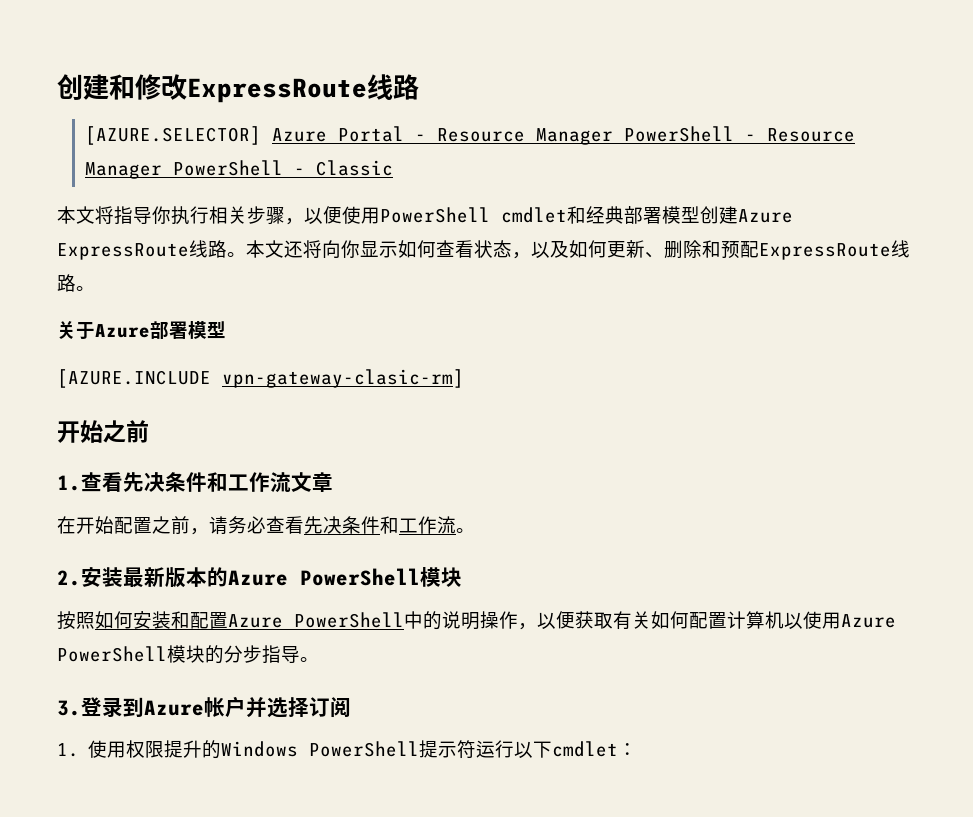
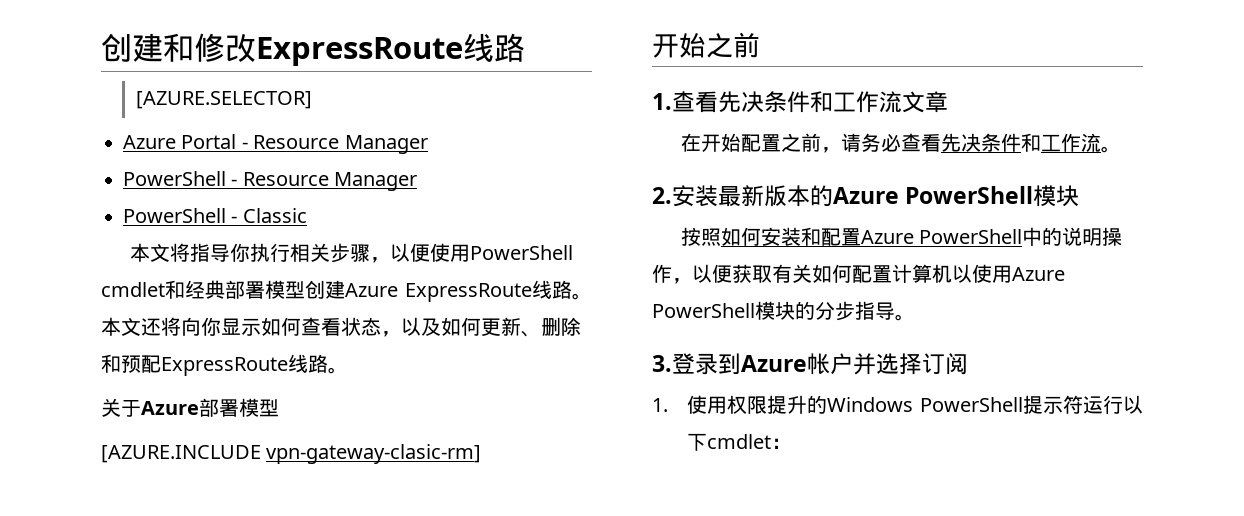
- [AZURE.SELECTOR] Azure Portal - Resource Manager PowerShell - Resource Manager PowerShell - Classic
+ [AZURE.SELECTOR]
+ Azure Portal - Resource Manager
+ PowerShell - Resource Manager
+ PowerShell - Classic

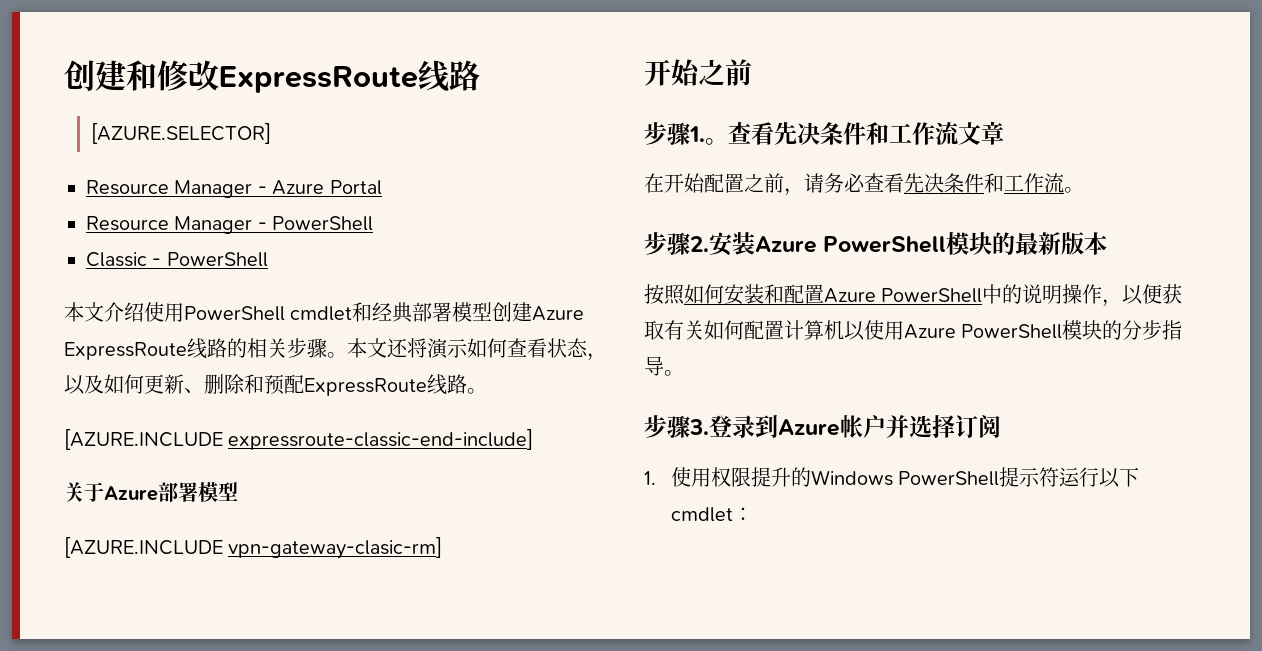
- Azure Portal - Resource Manager
- PowerShell - Resource Manager
- PowerShell - Classic
- 本文将指导你执行相关步骤，以便使用PowerShell cmdlet和经典部署模型创建Azure ExpressRoute线路。
+ Resource Manager - Azure Portal
+ Resource Manager - PowerShell
+ Classic - PowerShell
+ 本文介绍使用PowerShell cmdlet和经典部署模型创建Azure ExpressRoute线路的相关步骤。
- 本文还将向你显示如何查看状态，以及如何更新、删除和预配ExpressRoute线路。
+ 本文还将演示如何查看状态，以及如何更新、删除和预配ExpressRoute线路。
+ [AZURE.INCLUDE expressroute-classic-end-include]
- 1.查看先决条件和工作流文章
+ 步骤1.。查看先决条件和工作流文章
- 2.安装最新版本的Azure PowerShell模块
+ 步骤2.安装Azure PowerShell模块的最新版本
- 3.登录到Azure帐户并选择订阅
+ 步骤3.登录到Azure帐户并选择订阅

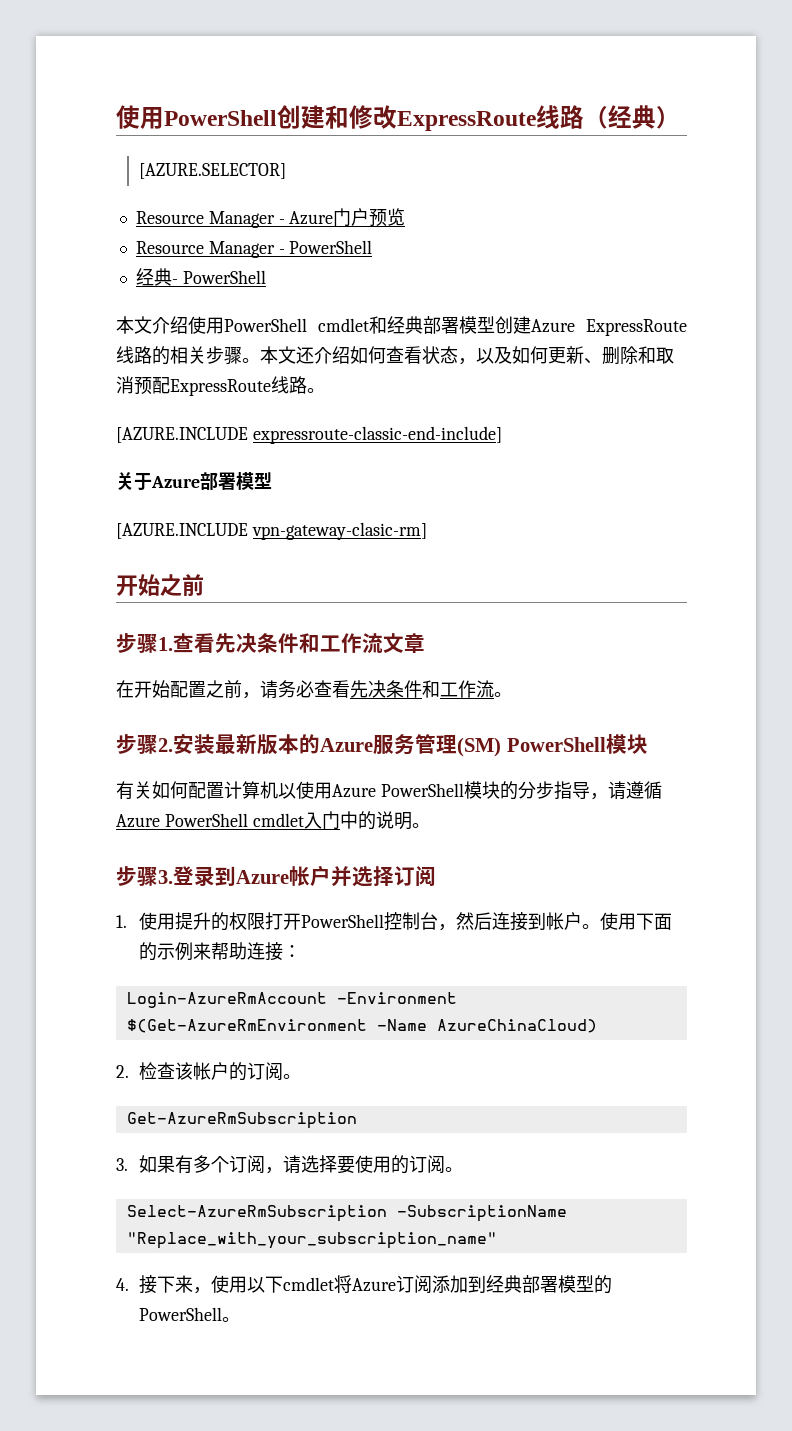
- 创建和修改ExpressRoute线路
+ 使用PowerShell创建和修改ExpressRoute线路（经典）
- Resource Manager - Azure Portal
+ Resource Manager - Azure门户预览
- Classic - PowerShell
+ 经典- PowerShell
- 本文还将演示如何查看状态，以及如何更新、删除和预配ExpressRoute线路。
+ 本文还介绍如何查看状态，以及如何更新、删除和取消预配ExpressRoute线路。
- 步骤1.。查看先决条件和工作流文章
+ 步骤1.查看先决条件和工作流文章
- 步骤2.安装Azure PowerShell模块的最新版本
- 按照如何安装和配置Azure PowerShell中的说明操作，以便获取有关如何配置计算机以使用Azure PowerShell模块的分步指导。
+ 步骤2.安装最新版本的Azure服务管理(SM) PowerShell模块
+ 有关如何配置计算机以使用Azure PowerShell模块的分步指导，请遵循Azure PowerShell cmdlet入门中的说明。
- 1.使用权限提升的Windows PowerShell提示符运行以下cmdlet：
+ 1.使用提升的权限打开PowerShell控制台，然后连接到帐户。使用下面的示例来帮助连接：
+ Login-AzureRmAccount -Environment $(Get-AzureRmEnvironment -Name AzureChinaCloud)
+ 2.检查该帐户的订阅。
+ Get-AzureRmSubscription
+ 3.如果有多个订阅，请选择要使用的订阅。
+ Select-AzureRmSubscription -SubscriptionName "Replace_with_your_subscription_name"
+ 4.接下来，使用以下cmdlet将Azure订阅添加到经典部署模型的PowerShell。

